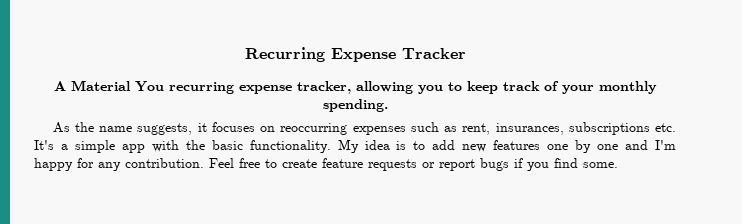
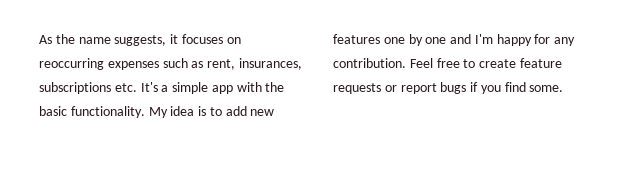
- Recurring Expense Tracker
- A Material You recurring expense tracker, allowing you to keep track of your monthly spending.

